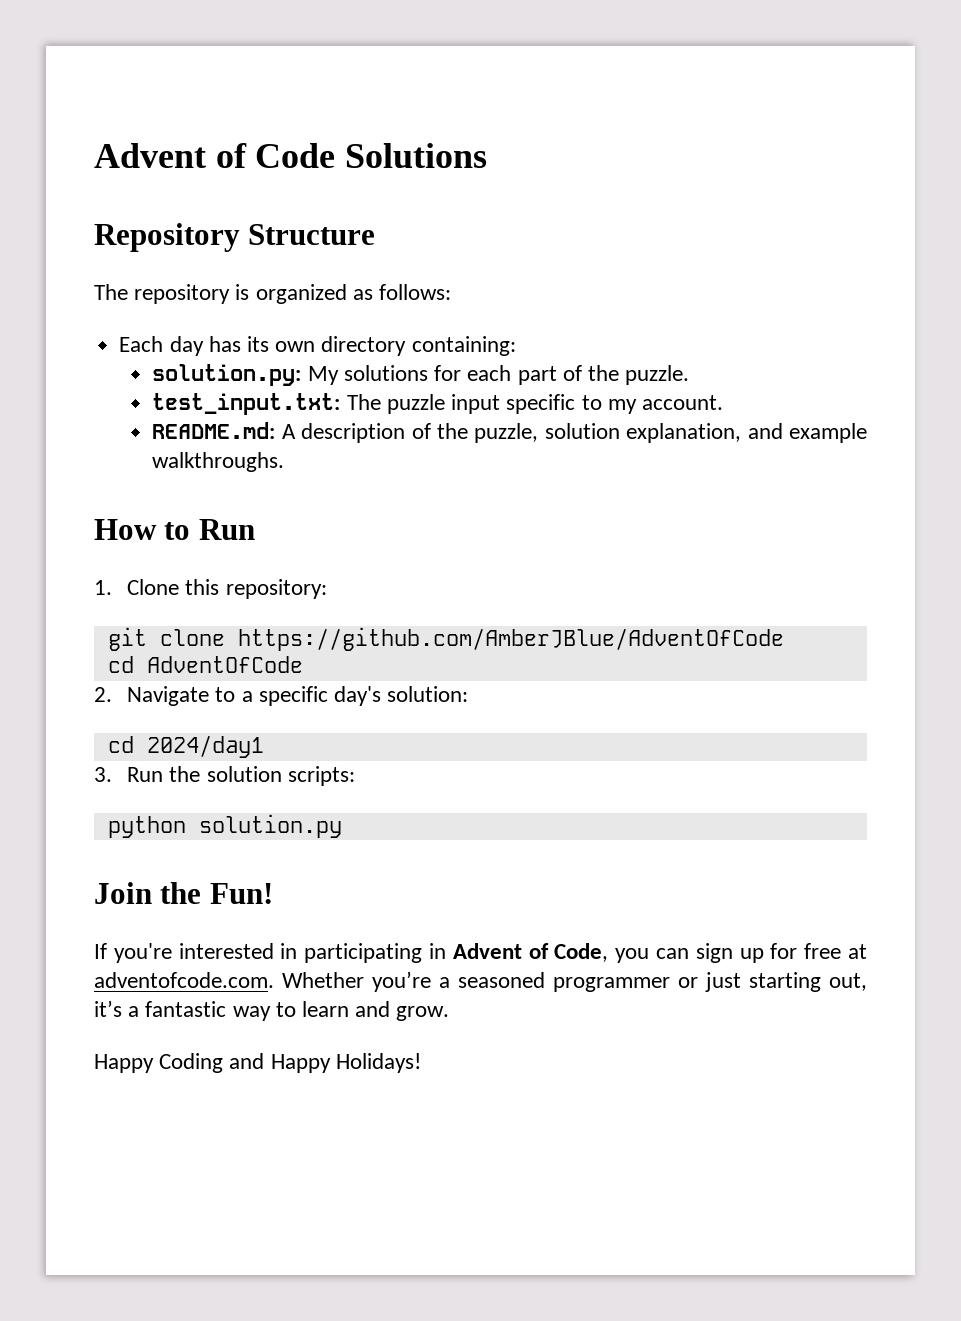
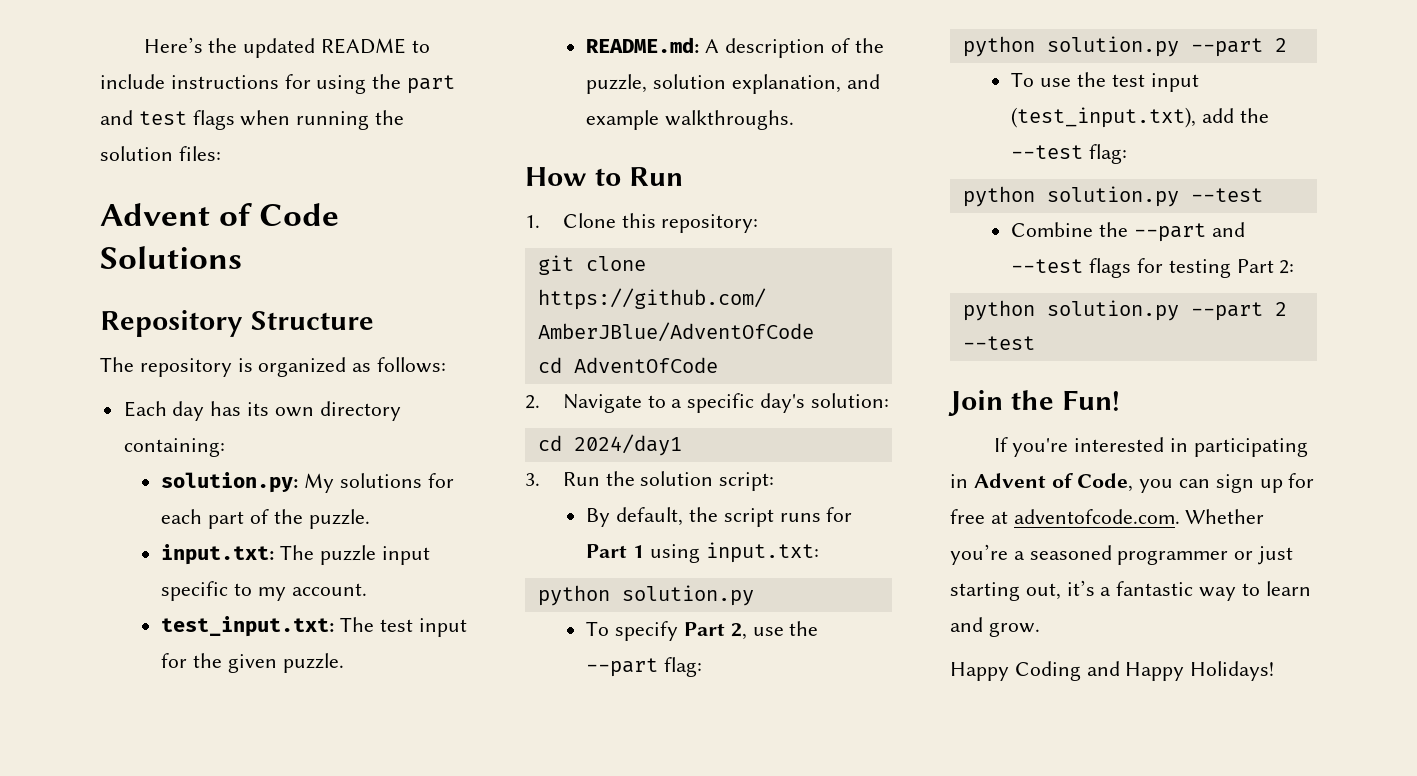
+ Here’s the updated README to include instructions for using the part and test flags when running the solution files:
- test_input.txt: The puzzle input specific to my account.
+ input.txt: The puzzle input specific to my account.
+ test_input.txt: The test input for the given puzzle.
- 3. Run the solution scripts:
+ 3. Run the solution script:
+ By default, the script runs for Part 1 using input.txt:
  python solution.py
+ To specify Part 2, use the --part flag:
+ python solution.py --part 2
+ To use the test input (test_input.txt), add the --test flag:
+ python solution.py --test
+ Combine the --part and --test flags for testing Part 2:
+ python solution.py --part 2 --test

